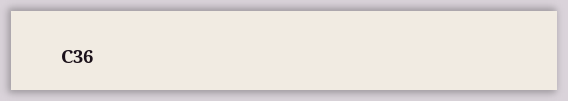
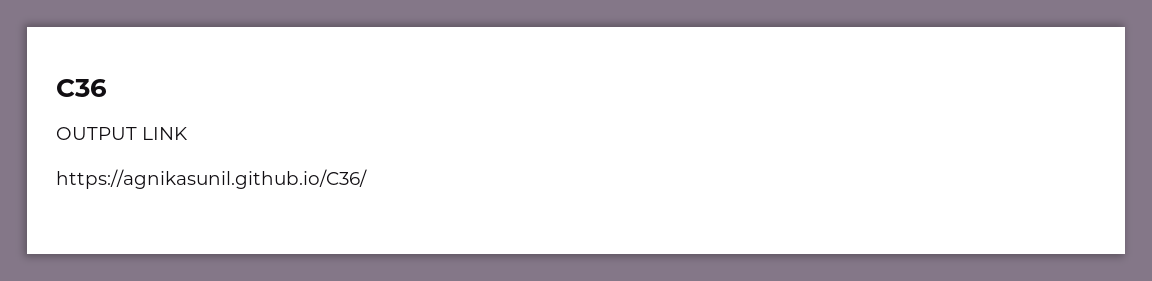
+ OUTPUT LINK
+ https://agnikasunil.github.io/C36/

